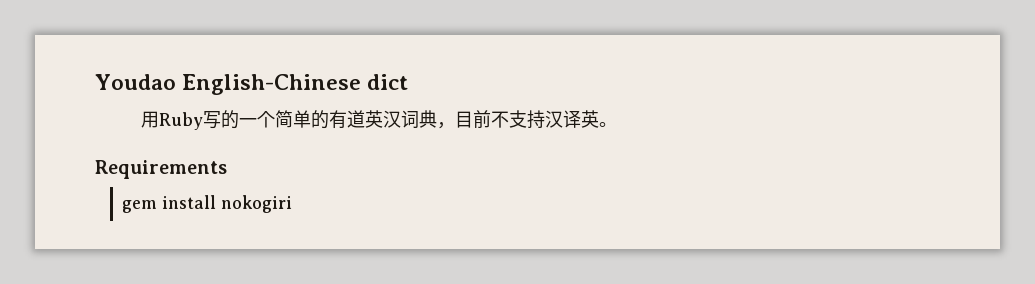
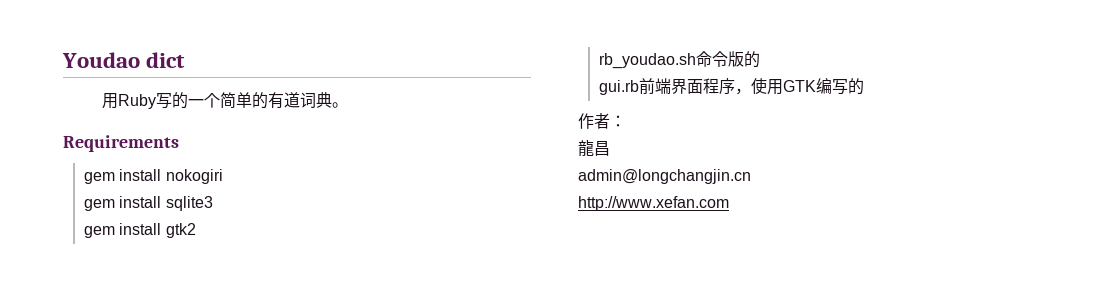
- Youdao English-Chinese dict
+ Youdao dict
- 用Ruby写的一个简单的有道英汉词典，目前不支持汉译英。
+ 用Ruby写的一个简单的有道词典。
+ gem install sqlite3
+ gem install gtk2
+ rb_youdao.sh命令版的
+ gui.rb前端界面程序，使用GTK编写的
+ 作者：
+ 龍昌
+ admin@longchangjin.cn
+ http://www.xefan.com

